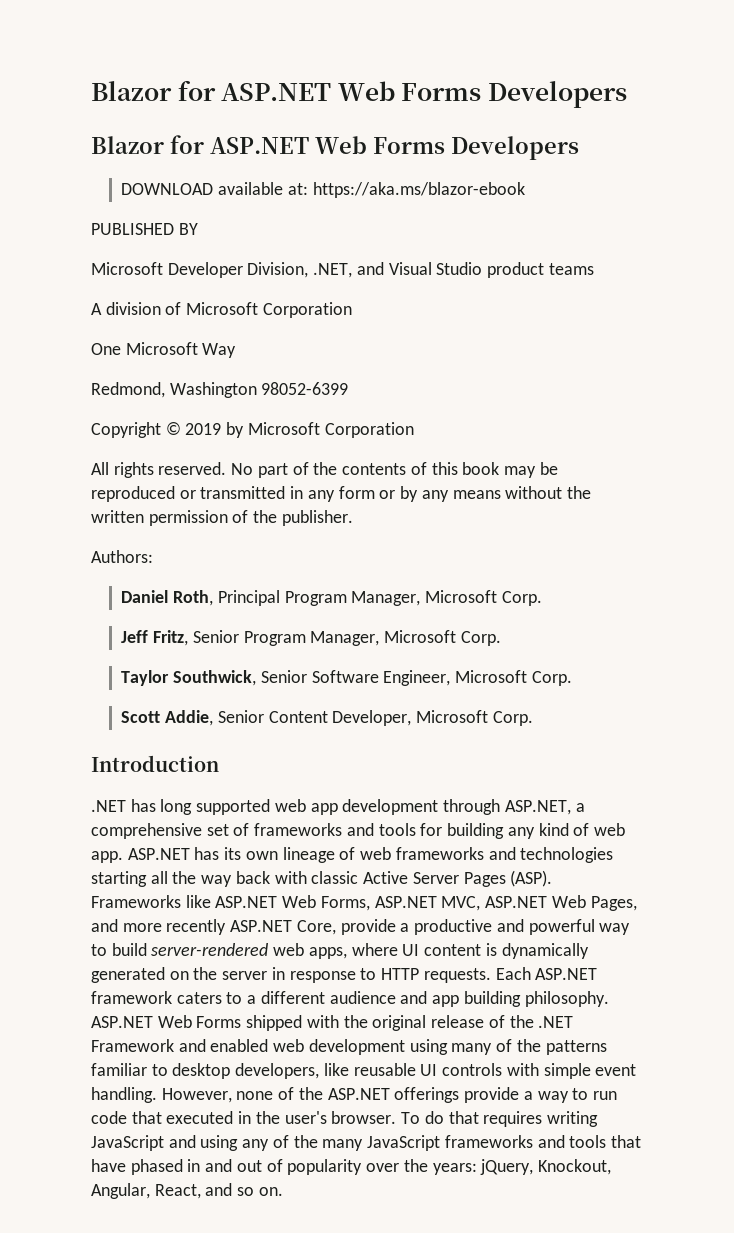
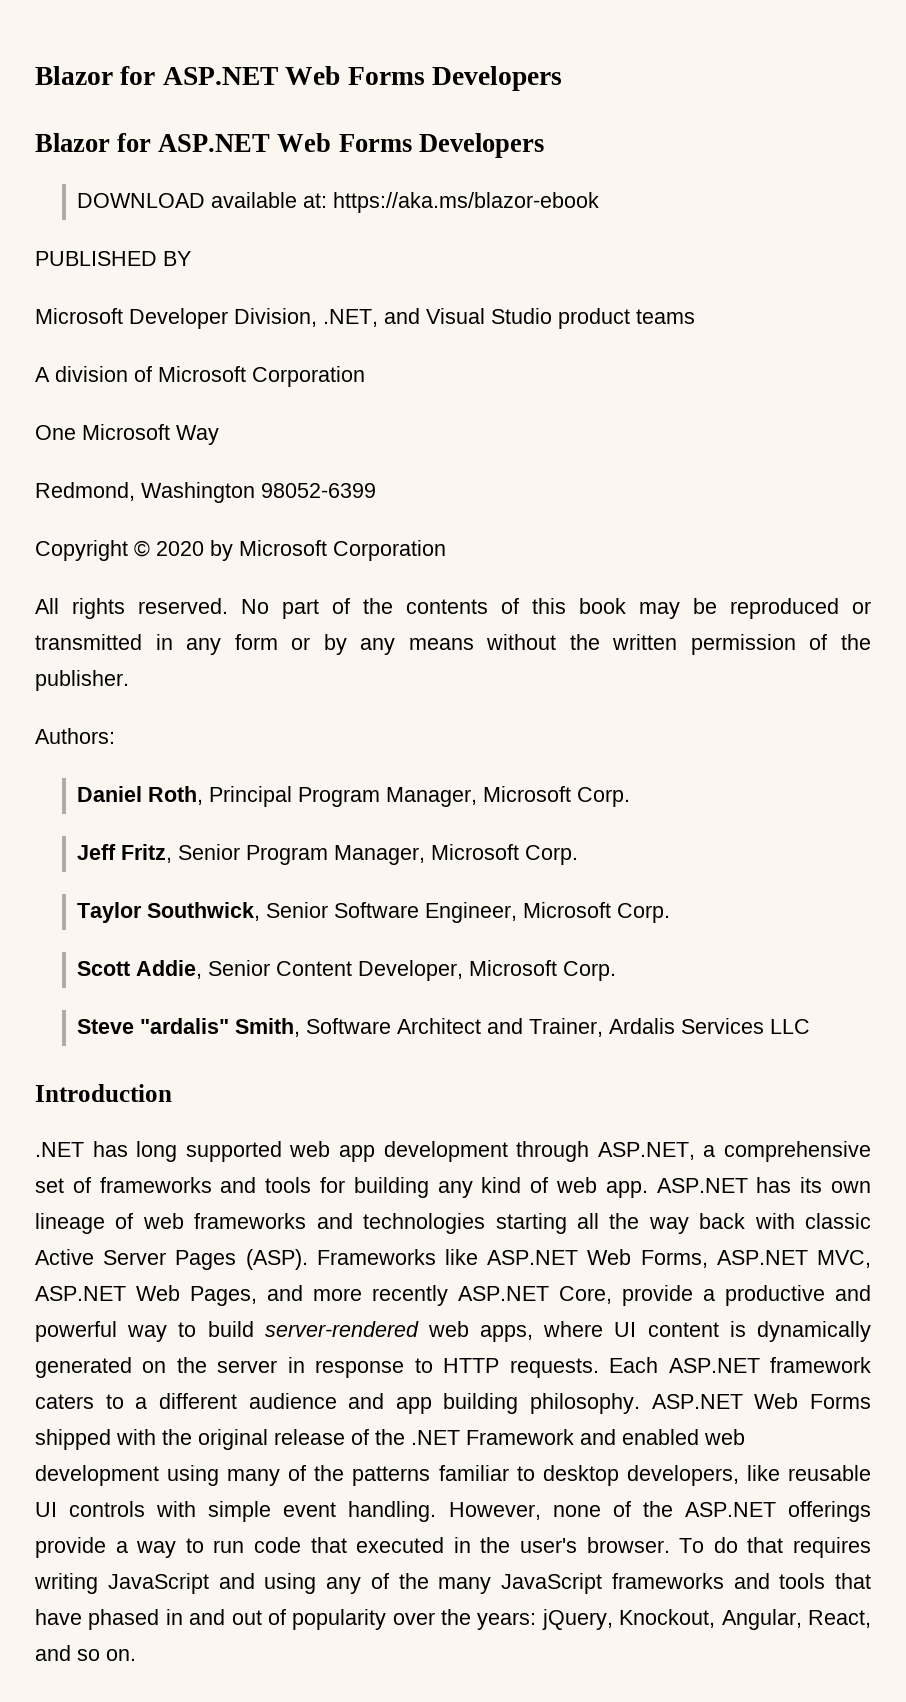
- Copyright © 2019 by Microsoft Corporation
+ Copyright © 2020 by Microsoft Corporation
+ Steve "ardalis" Smith, Software Architect and Trainer, Ardalis Services LLC

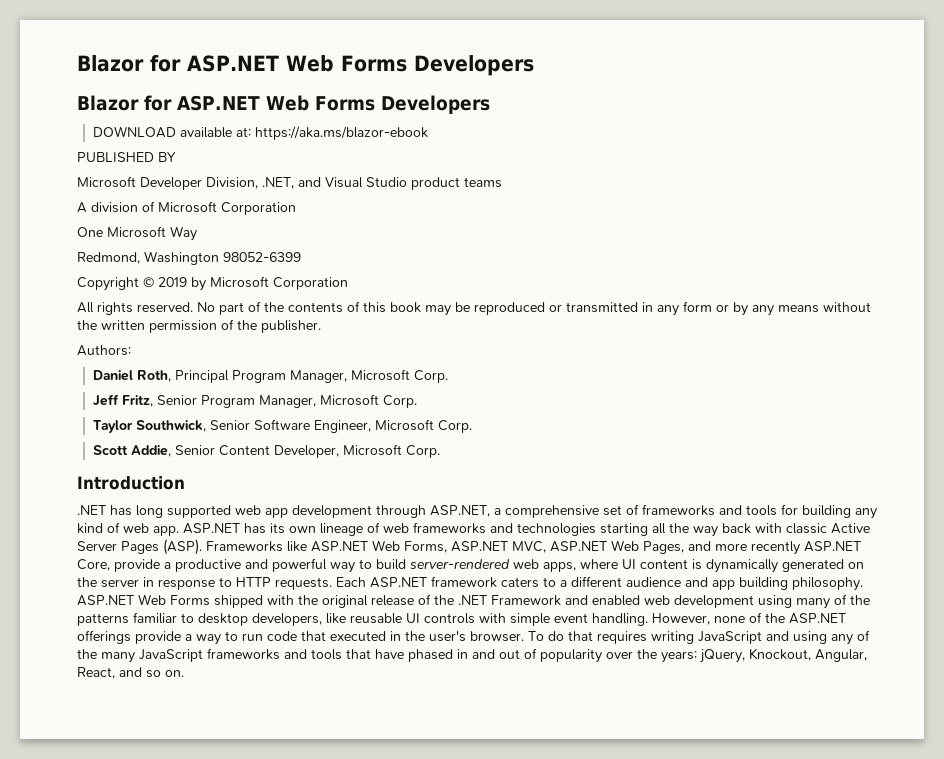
- Copyright © 2020 by Microsoft Corporation
+ Copyright © 2019 by Microsoft Corporation
- Steve "ardalis" Smith, Software Architect and Trainer, Ardalis Services LLC

